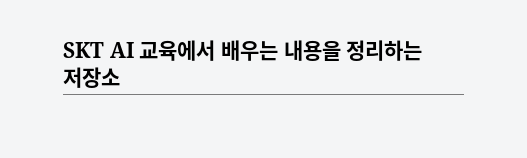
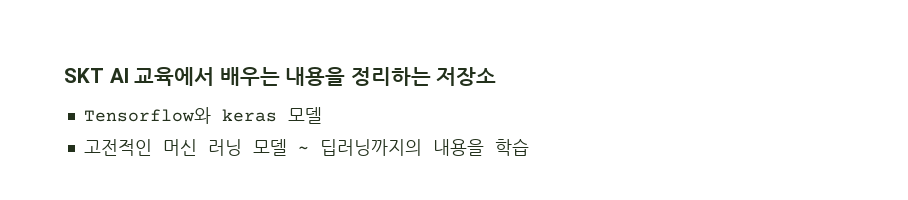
+ Tensorflow와 keras 모델
+ 고전적인 머신 러닝 모델 ~ 딥러닝까지의 내용을 학습

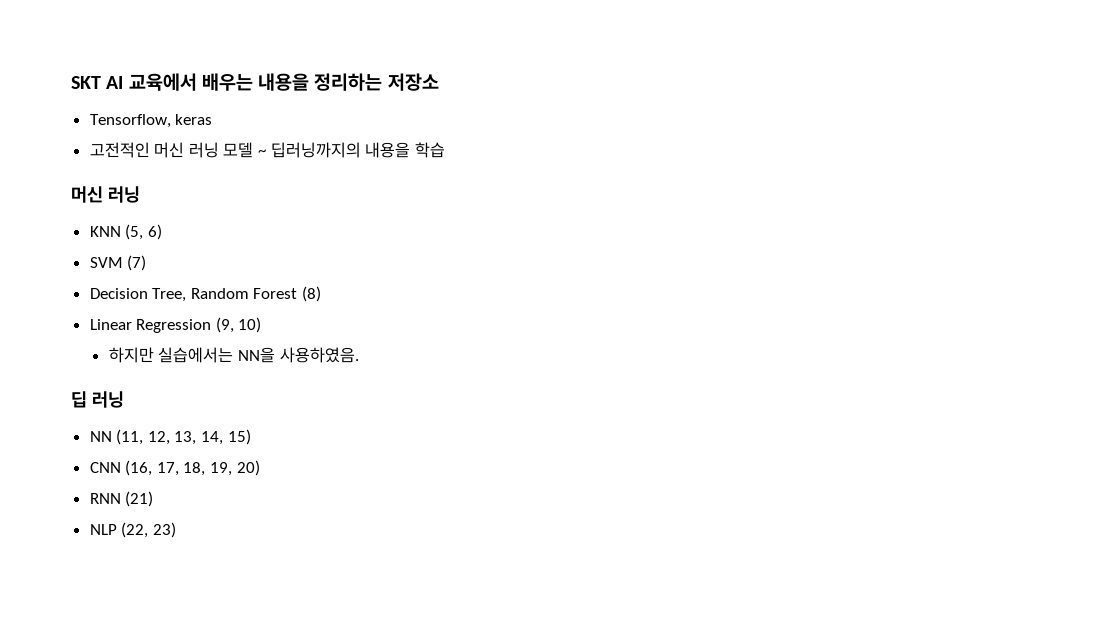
- Tensorflow와 keras 모델
+ Tensorflow, keras
  고전적인 머신 러닝 모델 ~ 딥러닝까지의 내용을 학습
+ 머신 러닝
+ KNN (5, 6)
+ SVM (7)
+ Decision Tree, Random Forest (8)
+ Linear Regression (9, 10)
+ 하지만 실습에서는 NN을 사용하였음.
+ 딥 러닝
+ NN (11, 12, 13, 14, 15)
+ CNN (16, 17, 18, 19, 20)
+ RNN (21)
+ NLP (22, 23)

